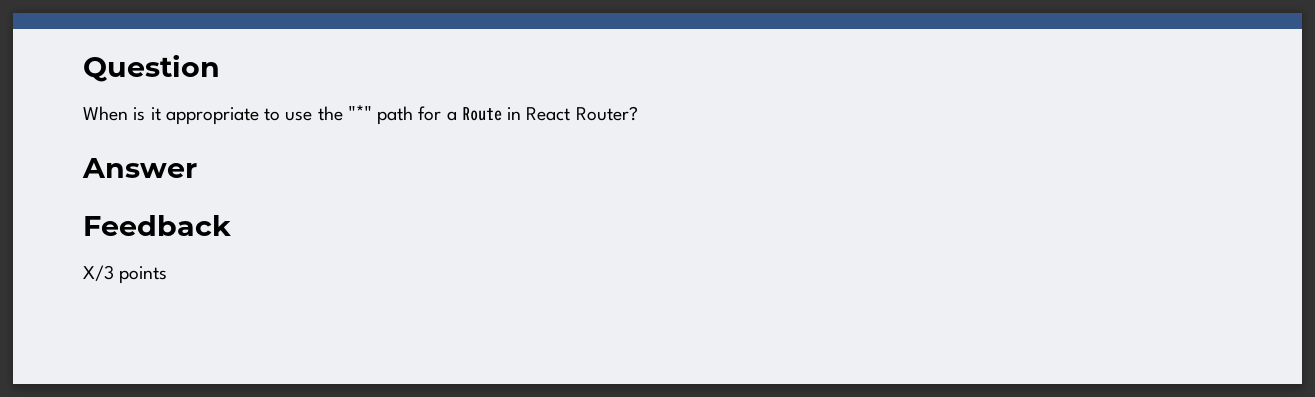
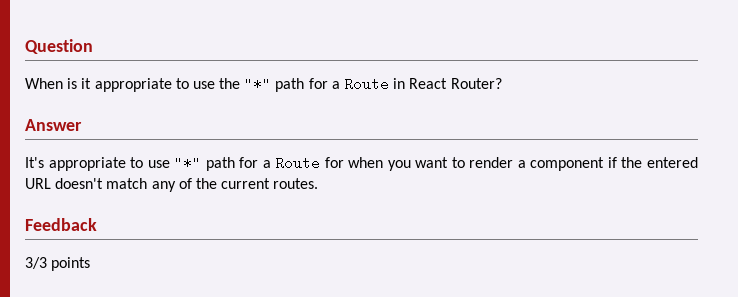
+ It's appropriate to use "*" path for a Route for when you want to render a component if the entered URL doesn't match any of the current routes.
- X/3 points
+ 3/3 points

